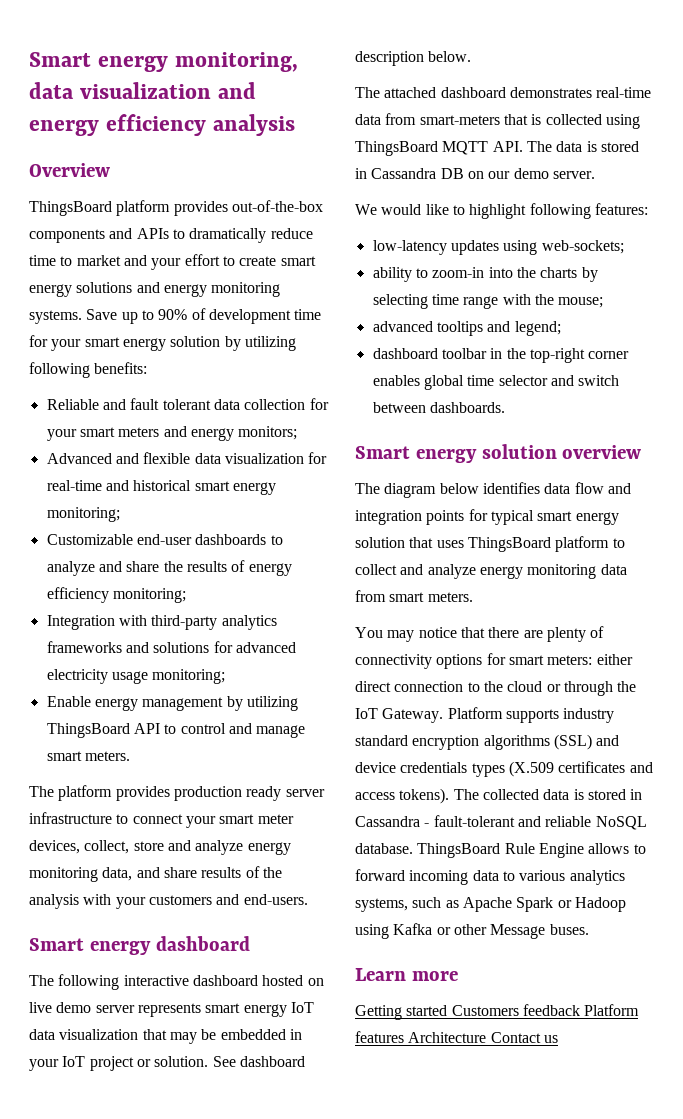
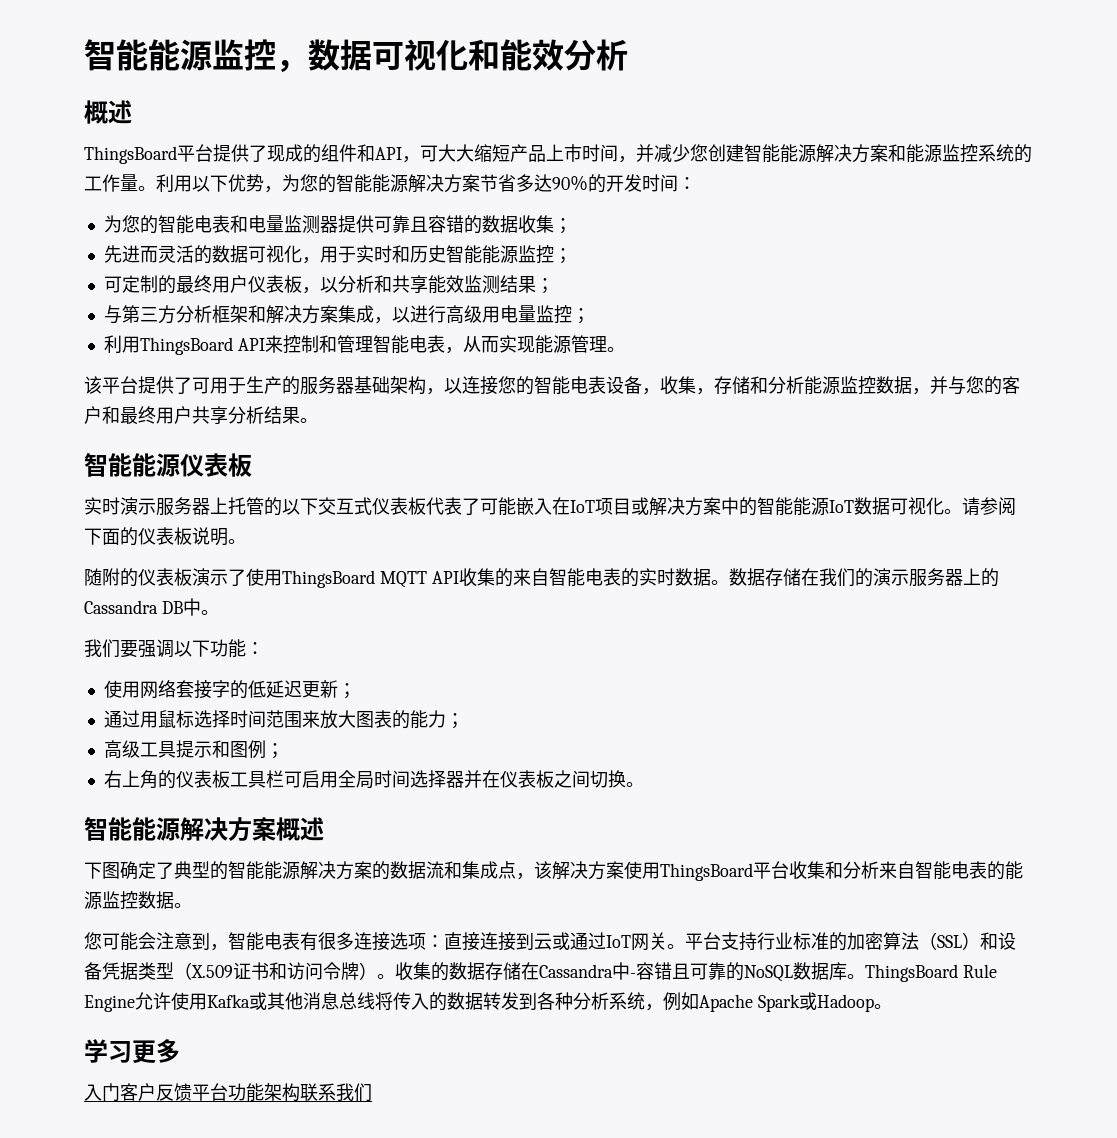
- Smart energy monitoring, data visualization and energy efficiency analysis
- Overview
- ThingsBoard platform provides out-of-the-box components and APIs to dramatically reduce time to market and your effort to create smart energy solutions and energy monitoring systems. Save up to 90% of development time for your smart energy solution by utilizing following benefits:
- Reliable and fault tolerant data collection for your smart meters and energy monitors;
- Advanced and flexible data visualization for real-time and historical smart energy monitoring;
- Customizable end-user dashboards to analyze and share the results of energy efficiency monitoring;
- Integration with third-party analytics frameworks and solutions for advanced electricity usage monitoring;
- Enable energy management by utilizing ThingsBoard API to control and manage smart meters.
- The platform provides production ready server infrastructure to connect your smart meter devices, collect, store and analyze energy monitoring data, and share results of the analysis with your customers and end-users.
- Smart energy dashboard
- The following interactive dashboard hosted on live demo server represents smart energy IoT data visualization that may be embedded in your IoT project or solution. See dashboard description below.
- The attached dashboard demonstrates real-time data from smart-meters that is collected using ThingsBoard MQTT API. The data is stored in Cassandra DB on our demo server.
- We would like to highlight following features:
- low-latency updates using web-sockets;
- ability to zoom-in into the charts by selecting time range with the mouse;
- advanced tooltips and legend;
- dashboard toolbar in the top-right corner enables global time selector and switch between dashboards.
- Smart energy solution overview
- The diagram below identifies data flow and integration points for typical smart energy solution that uses ThingsBoard platform to collect and analyze energy monitoring data from smart meters.
- You may notice that there are plenty of connectivity options for smart meters: either direct connection to the cloud or through the IoT Gateway. Platform supports industry standard encryption algorithms (SSL) and device credentials types (X.509 certificates and access tokens). The collected data is stored in Cassandra - fault-tolerant and reliable NoSQL database. ThingsBoard Rule Engine allows to forward incoming data to various analytics systems, such as Apache Spark or Hadoop using Kafka or other Message buses.
- Learn more
- Getting started Customers feedback Platform features Architecture Contact us
+ 智能能源监控，数据可视化和能效分析
+ 概述
+ ThingsBoard平台提供了现成的组件和API，可大大缩短产品上市时间，并减少您创建智能能源解决方案和能源监控系统的工作量。利用以下优势，为您的智能能源解决方案节省多达90％的开发时间：
+ 为您的智能电表和电量监测器提供可靠且容错的数据收集；
+ 先进而灵活的数据可视化，用于实时和历史智能能源监控；
+ 可定制的最终用户仪表板，以分析和共享能效监测结果；
+ 与第三方分析框架和解决方案集成，以进行高级用电量监控；
+ 利用ThingsBoard API来控制和管理智能电表，从而实现能源管理。
+ 该平台提供了可用于生产的服务器基础架构，以连接您的智能电表设备，收集，存储和分析能源监控数据，并与您的客户和最终用户共享分析结果。
+ 智能能源仪表板
+ 实时演示服务器上托管的以下交互式仪表板代表了可能嵌入在IoT项目或解决方案中的智能能源IoT数据可视化。请参阅下面的仪表板说明。
+ 随附的仪表板演示了使用ThingsBoard MQTT API收集的来自智能电表的实时数据。数据存储在我们的演示服务器上的Cassandra DB中。
+ 我们要强调以下功能：
+ 使用网络套接字的低延迟更新；
+ 通过用鼠标选择时间范围来放大图表的能力；
+ 高级工具提示和图例；
+ 右上角的仪表板工具栏可启用全局时间选择器并在仪表板之间切换。
+ 智能能源解决方案概述
+ 下图确定了典型的智能能源解决方案的数据流和集成点，该解决方案使用ThingsBoard平台收集和分析来自智能电表的能源监控数据。
+ 您可能会注意到，智能电表有很多连接选项：直接连接到云或通过IoT网关。平台支持行业标准的加密算法（SSL）和设备凭据类型（X.509证书和访问令牌）。收集的数据存储在Cassandra中-容错且可靠的NoSQL数据库。ThingsBoard Rule Engine允许使用Kafka或其他消息总线将传入的数据转发到各种分析系统，例如Apache Spark或Hadoop。
+ 学习更多
+ 入门客户反馈平台功能架构联系我们

